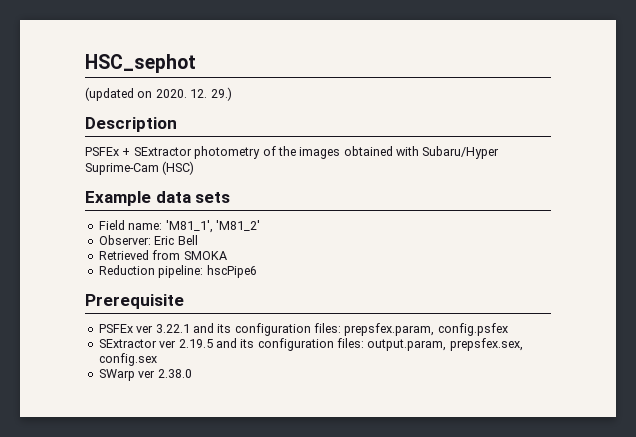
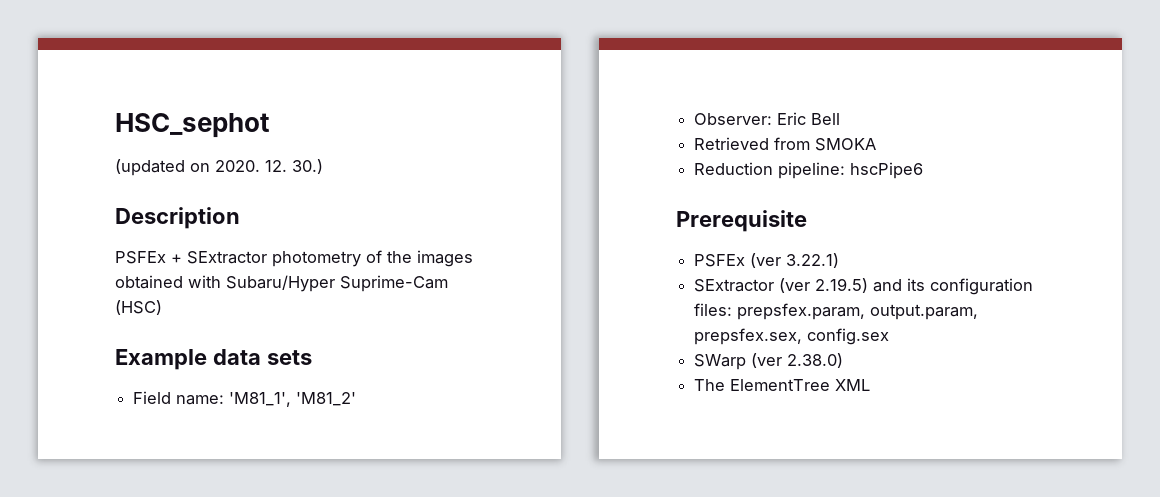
- 12. 29.)
+ 12. 30.)
- PSFEx ver 3.22.1 and its configuration files: prepsfex.param, config.psfex
- SExtractor ver 2.19.5 and its configuration files: output.param, prepsfex.sex, config.sex
+ PSFEx (ver 3.22.1)
+ SExtractor (ver 2.19.5) and its configuration files: prepsfex.param, output.param, prepsfex.sex, config.sex
- SWarp ver 2.38.0
+ SWarp (ver 2.38.0)
+ The ElementTree XML

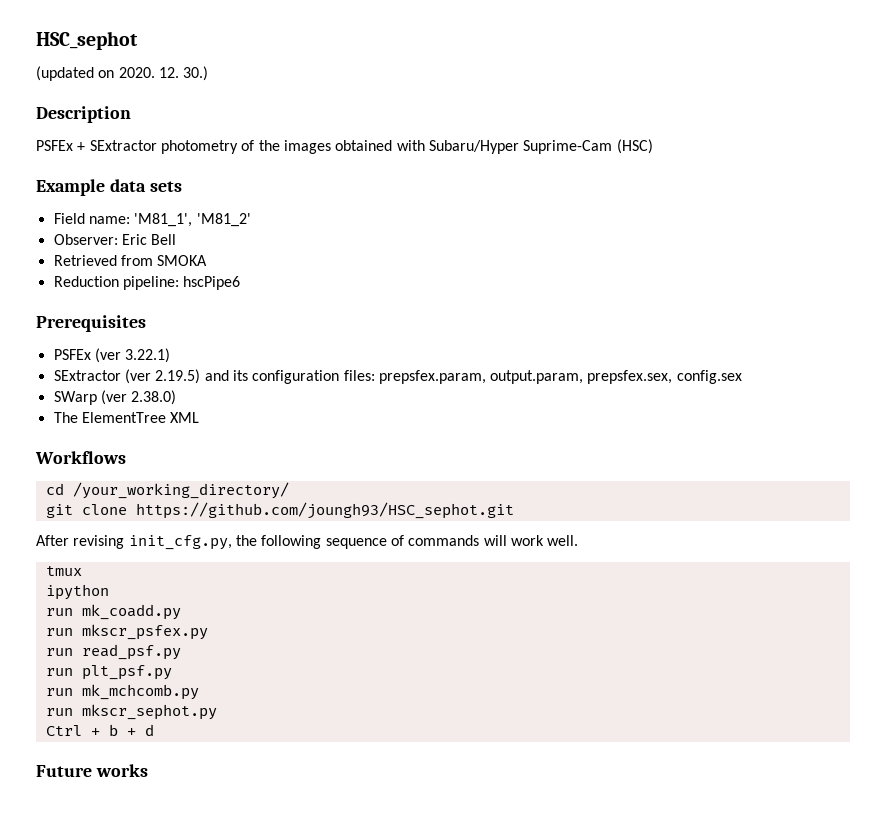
- Prerequisite
+ Prerequisites
+ Workflows
+ cd /your_working_directory/
+ git clone https://github.com/joungh93/HSC_sephot.git
+ After revising init_cfg.py, the following sequence of commands will work well.
+ tmux
+ ipython
+ run mk_coadd.py
+ run mkscr_psfex.py
+ run read_psf.py
+ run plt_psf.py
+ run mk_mchcomb.py
+ run mkscr_sephot.py
+ Ctrl + b + d
+ Future works

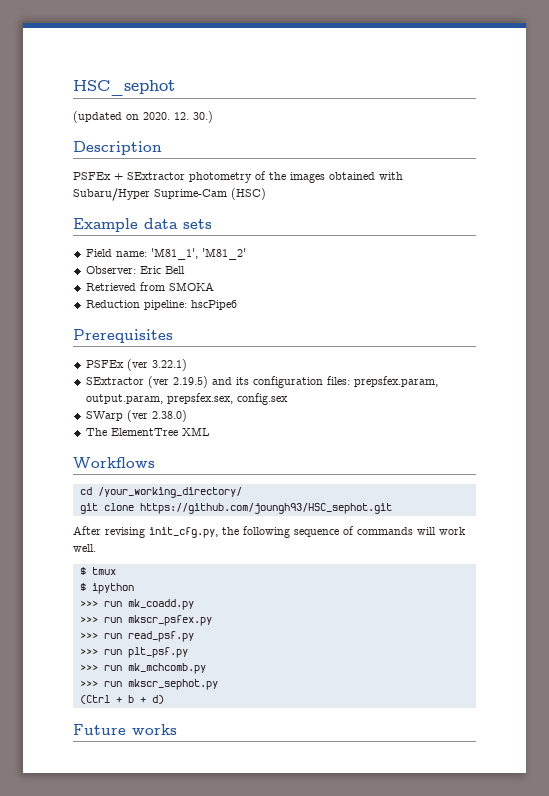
- tmux
+ $ tmux
- ipython
+ $ ipython
- run mk_coadd.py
+ >>> run mk_coadd.py
- run mkscr_psfex.py
+ >>> run mkscr_psfex.py
- run read_psf.py
+ >>> run read_psf.py
- run plt_psf.py
+ >>> run plt_psf.py
- run mk_mchcomb.py
+ >>> run mk_mchcomb.py
- run mkscr_sephot.py
+ >>> run mkscr_sephot.py
- Ctrl + b + d
+ (Ctrl + b + d)

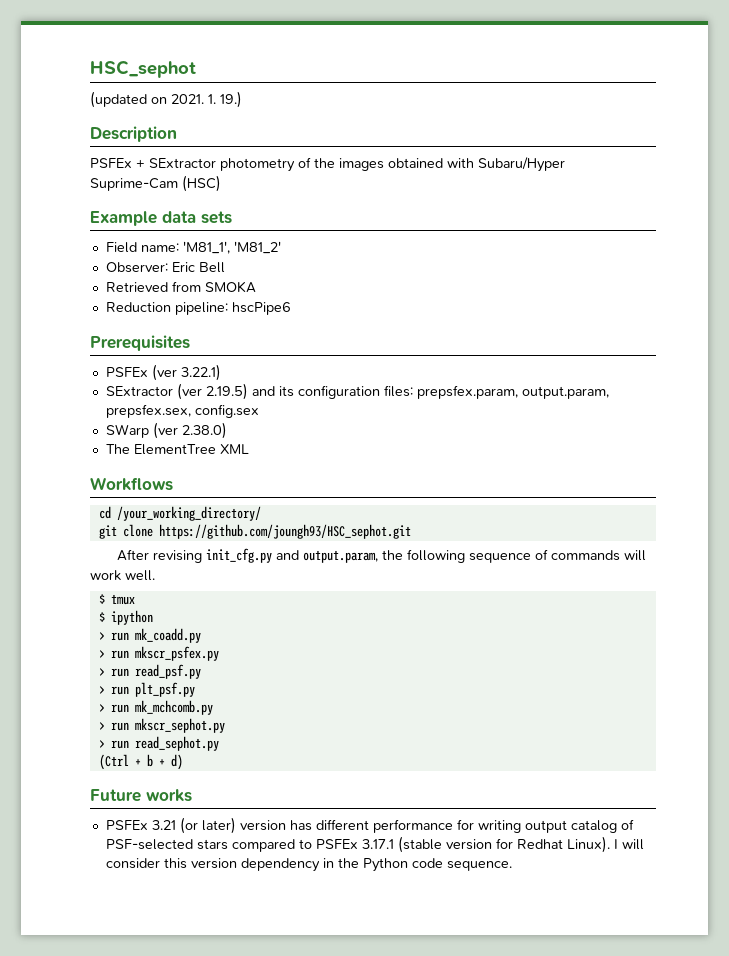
- (updated on 2020. 12. 30.)
+ (updated on 2021. 1. 19.)
- After revising init_cfg.py, the following sequence of commands will work well.
+ After revising init_cfg.py and output.param, the following sequence of commands will work well.
- >>> run mk_coadd.py
+ > run mk_coadd.py
- >>> run mkscr_psfex.py
+ > run mkscr_psfex.py
- >>> run read_psf.py
+ > run read_psf.py
- >>> run plt_psf.py
+ > run plt_psf.py
- >>> run mk_mchcomb.py
+ > run mk_mchcomb.py
- >>> run mkscr_sephot.py
+ > run mkscr_sephot.py
+ > run read_sephot.py
+ PSFEx 3.21 (or later) version has different performance for writing output catalog of PSF-selected stars compared to PSFEx 3.17.1 (stable version for Redhat Linux). I will consider this version dependency in the Python code sequence.

